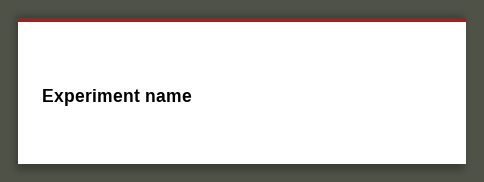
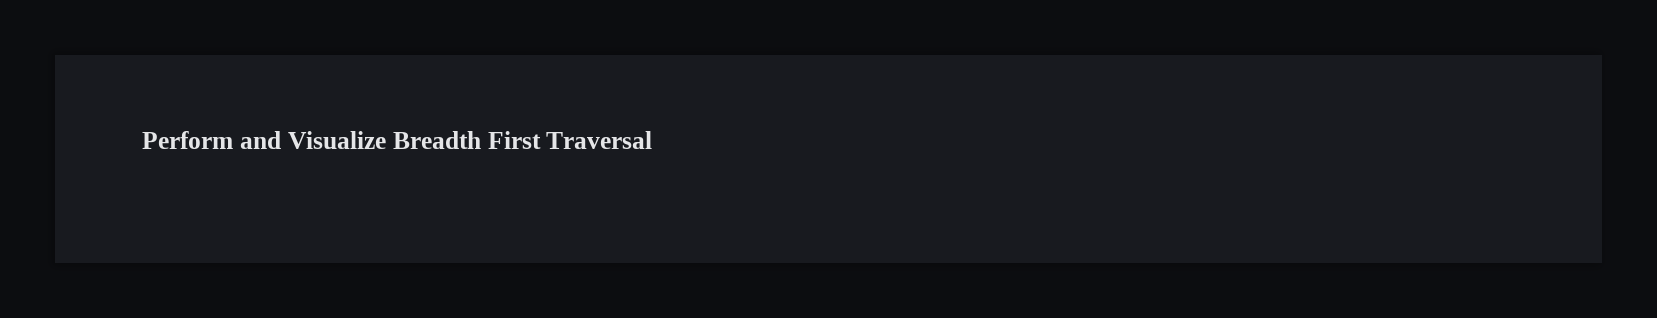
- Experiment name
+ Perform and Visualize Breadth First Traversal

